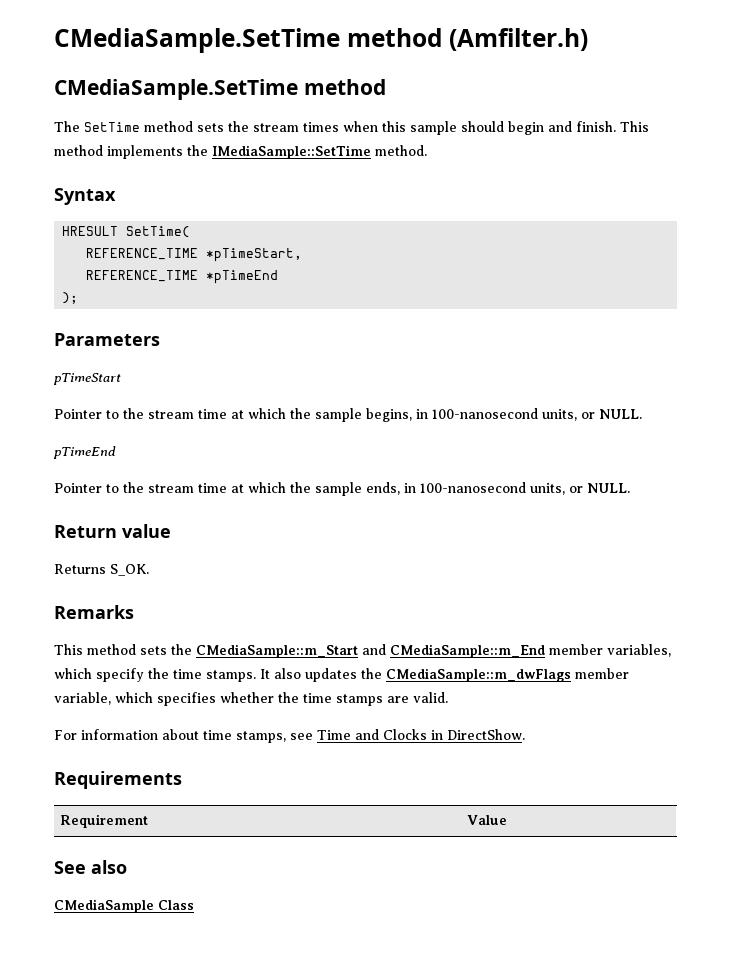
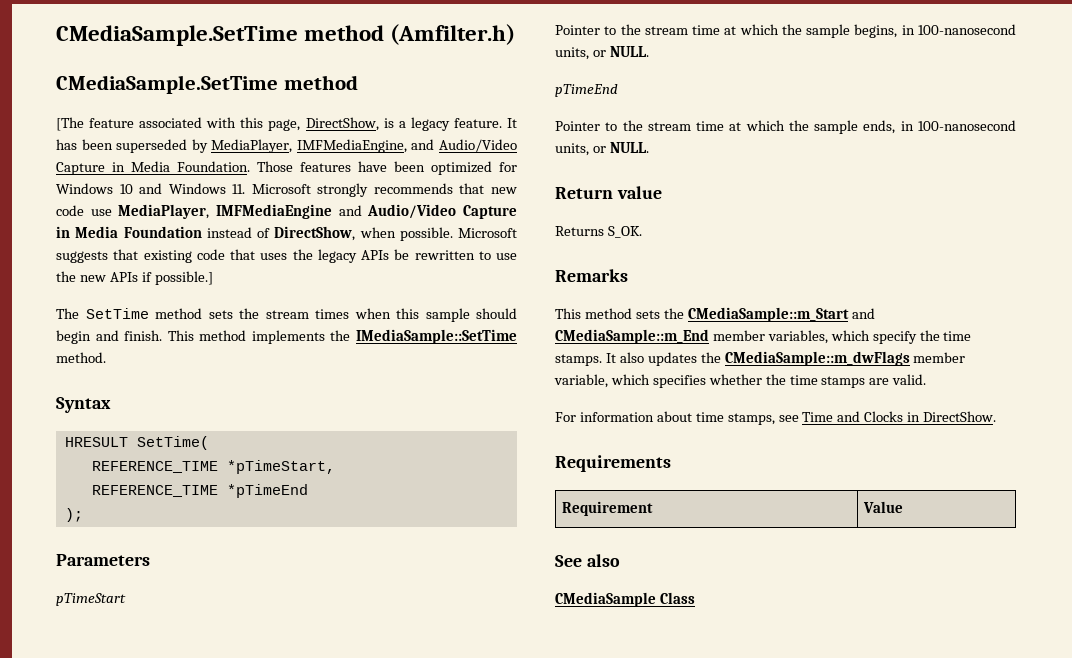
+ [The feature associated with this page, DirectShow, is a legacy feature. It has been superseded by MediaPlayer, IMFMediaEngine, and Audio/Video Capture in Media Foundation. Those features have been optimized for Windows 10 and Windows 11. Microsoft strongly recommends that new code use MediaPlayer, IMFMediaEngine and Audio/Video Capture in Media Foundation instead of DirectShow, when possible. Microsoft suggests that existing code that uses the legacy APIs be rewritten to use the new APIs if possible.]

